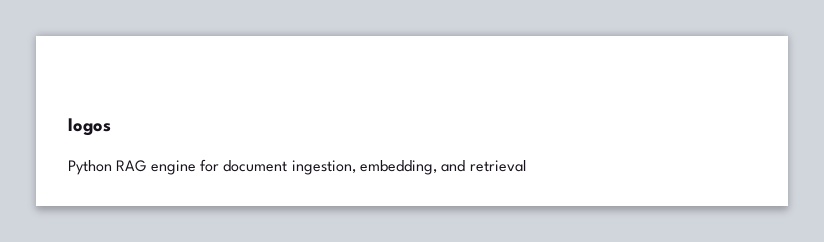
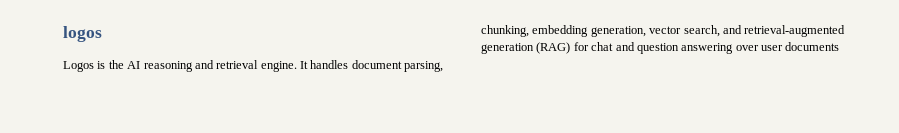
- Python RAG engine for document ingestion, embedding, and retrieval
+ Logos is the AI reasoning and retrieval engine. It handles document parsing, chunking, embedding generation, vector search, and retrieval-augmented generation (RAG) for chat and question answering over user documents

